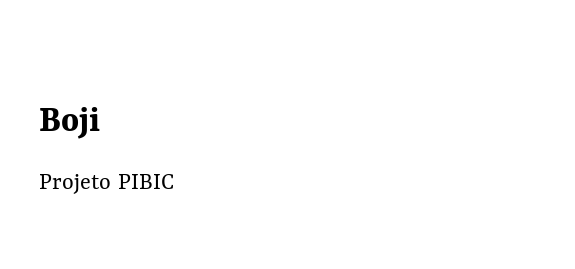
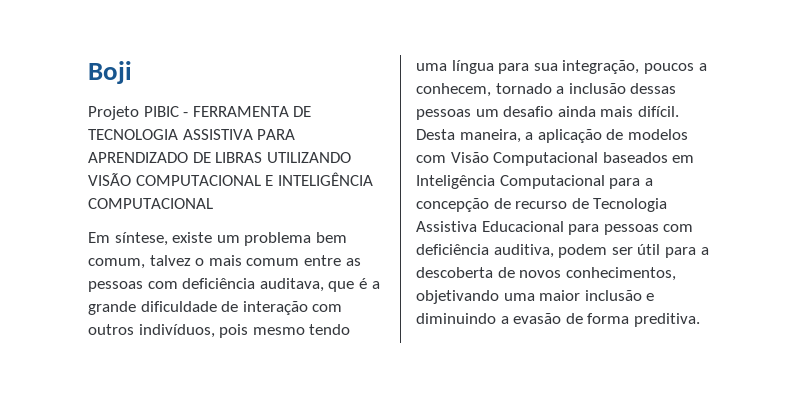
- Projeto PIBIC
+ Projeto PIBIC - FERRAMENTA DE TECNOLOGIA ASSISTIVA PARA APRENDIZADO DE LIBRAS UTILIZANDO VISÃO COMPUTACIONAL E INTELIGÊNCIA COMPUTACIONAL
+ Em síntese, existe um problema bem comum, talvez o mais comum entre as pessoas com deficiência auditava, que é a grande dificuldade de interação com outros indivíduos, pois mesmo tendo uma língua para sua integração, poucos a conhecem, tornado a inclusão dessas pessoas um desafio ainda mais difícil. Desta maneira, a aplicação de modelos com Visão Computacional baseados em Inteligência Computacional para a concepção de recurso de Tecnologia Assistiva Educacional para pessoas com deficiência auditiva, podem ser útil para a descoberta de novos conhecimentos, objetivando uma maior inclusão e diminuindo a evasão de forma preditiva.

